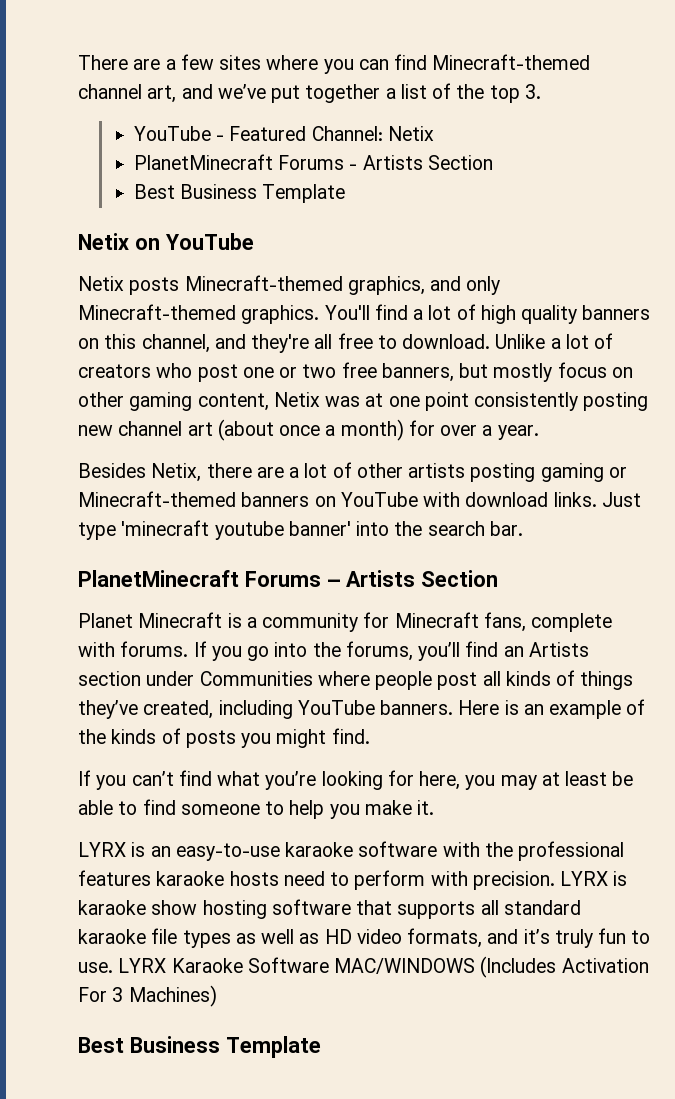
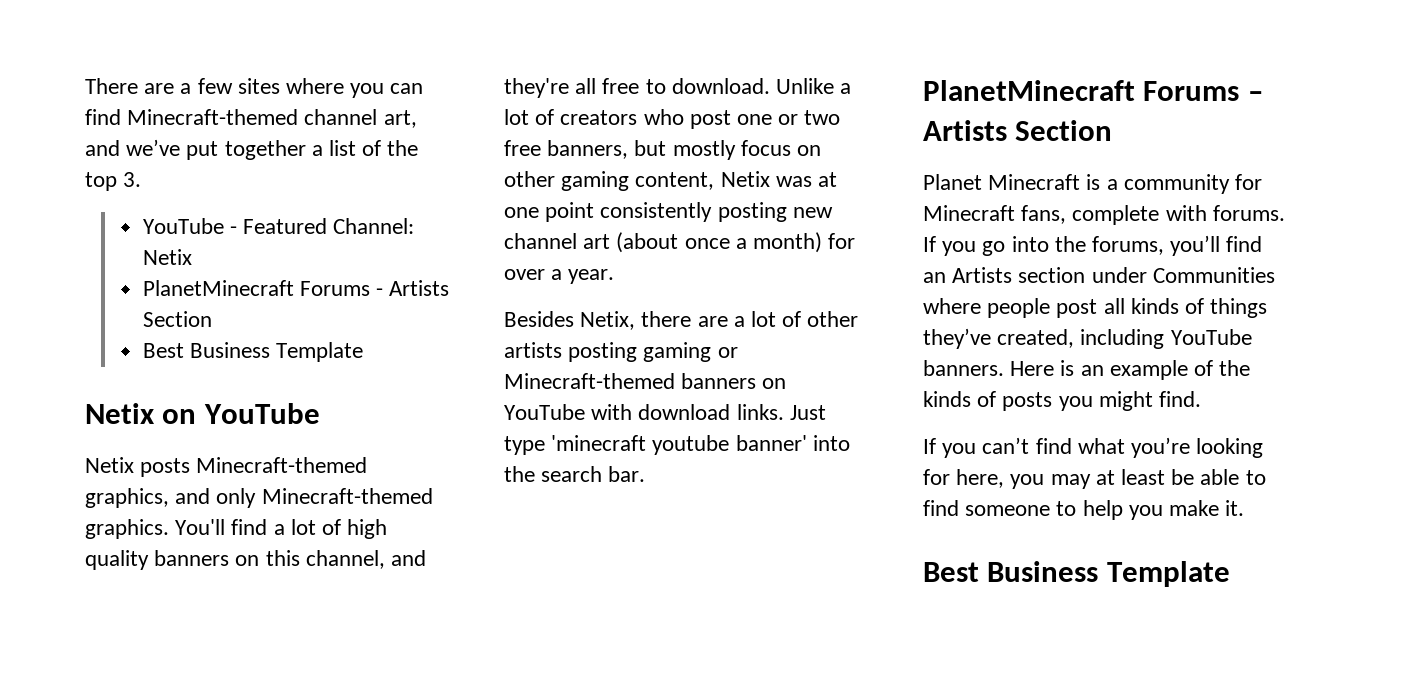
- LYRX is an easy-to-use karaoke software with the professional features karaoke hosts need to perform with precision. LYRX is karaoke show hosting software that supports all standard karaoke file types as well as HD video formats, and it’s truly fun to use. LYRX Karaoke Software MAC/WINDOWS (Includes Activation For 3 Machines)

